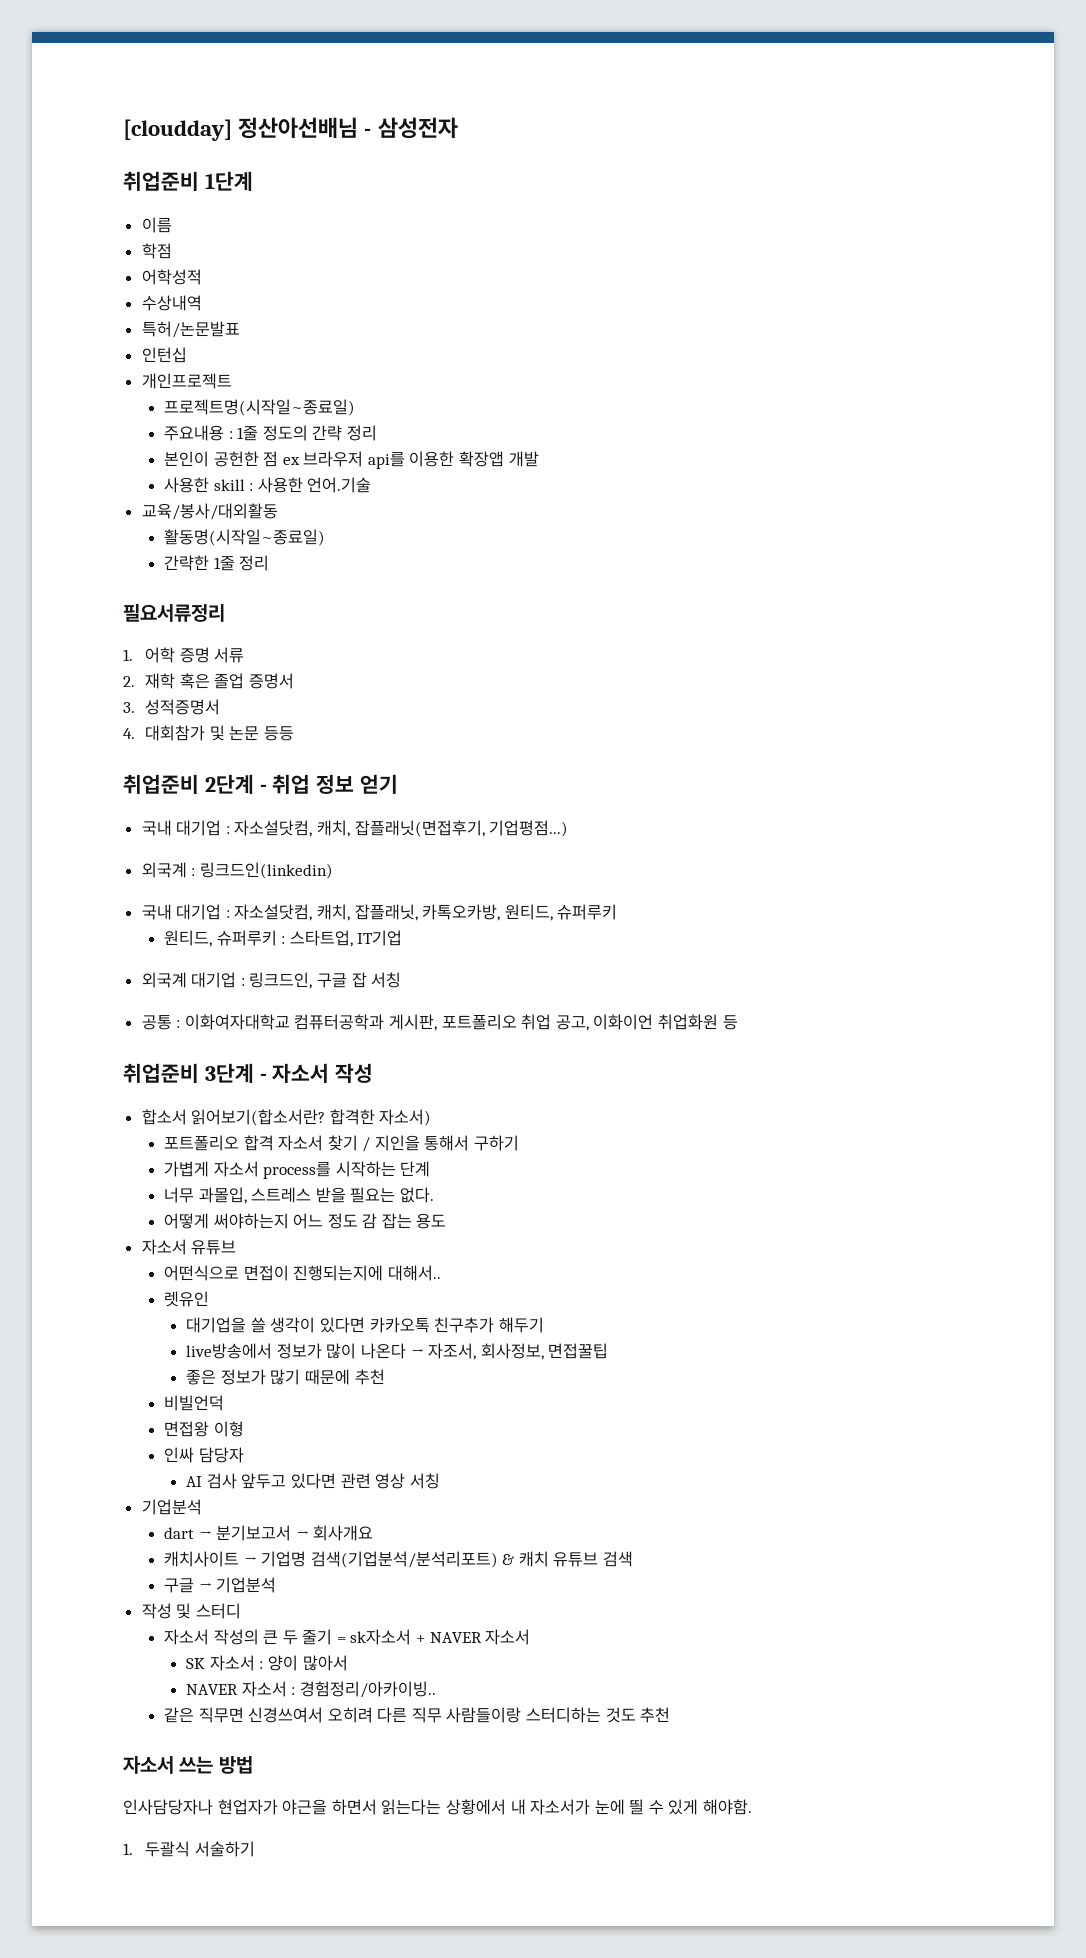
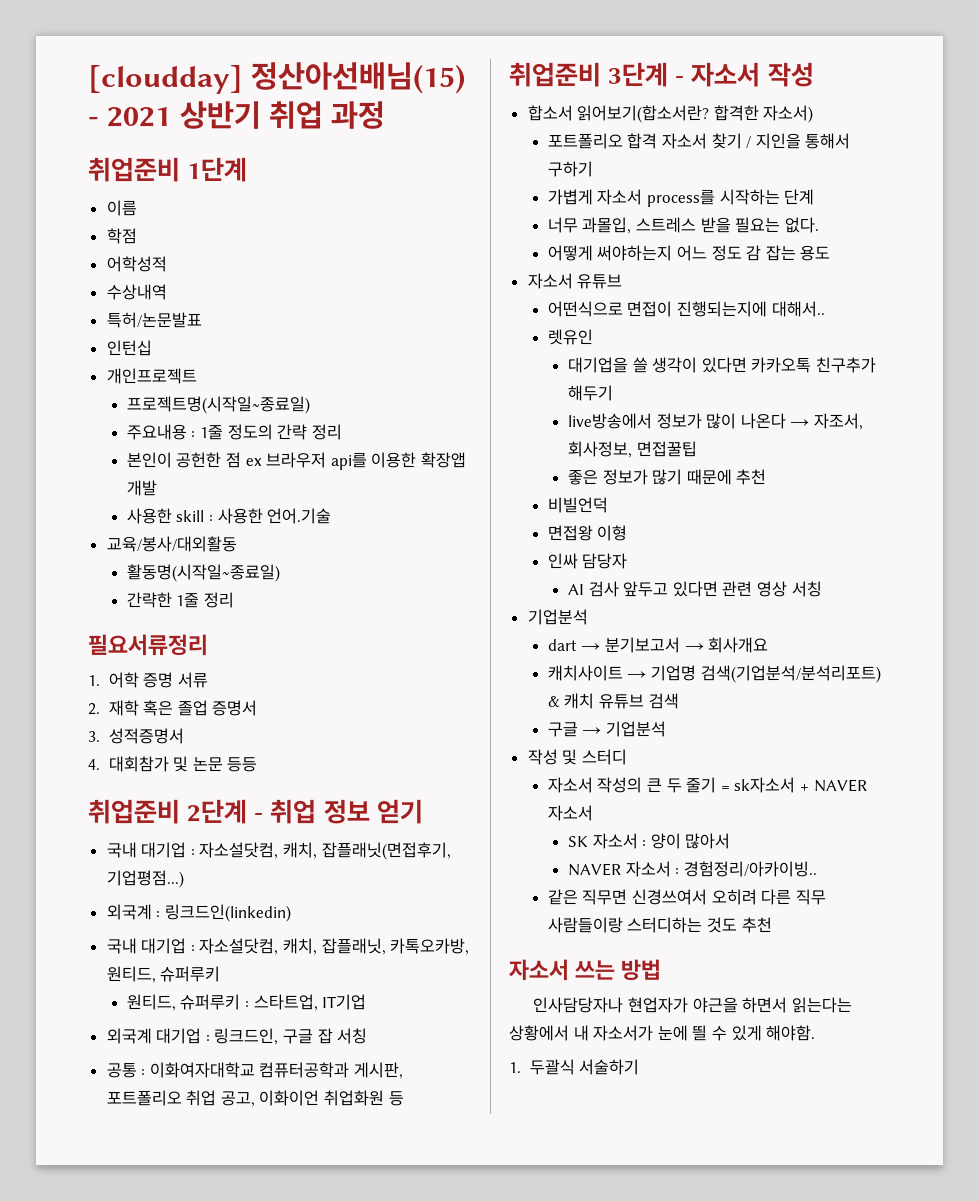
- [cloudday] 정산아선배님 - 삼성전자
+ [cloudday] 정산아선배님(15) - 2021 상반기 취업 과정

